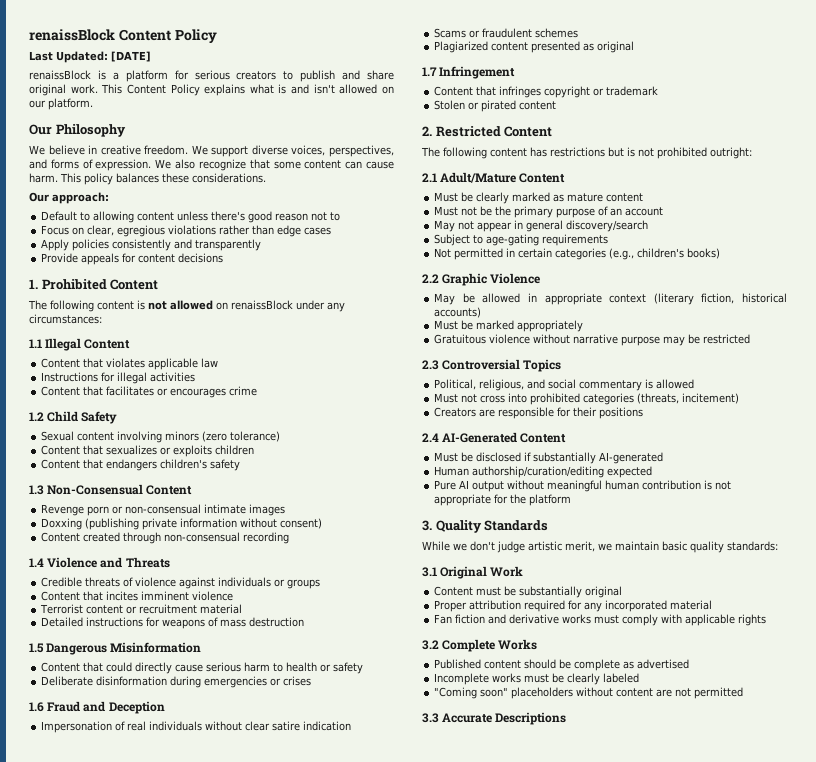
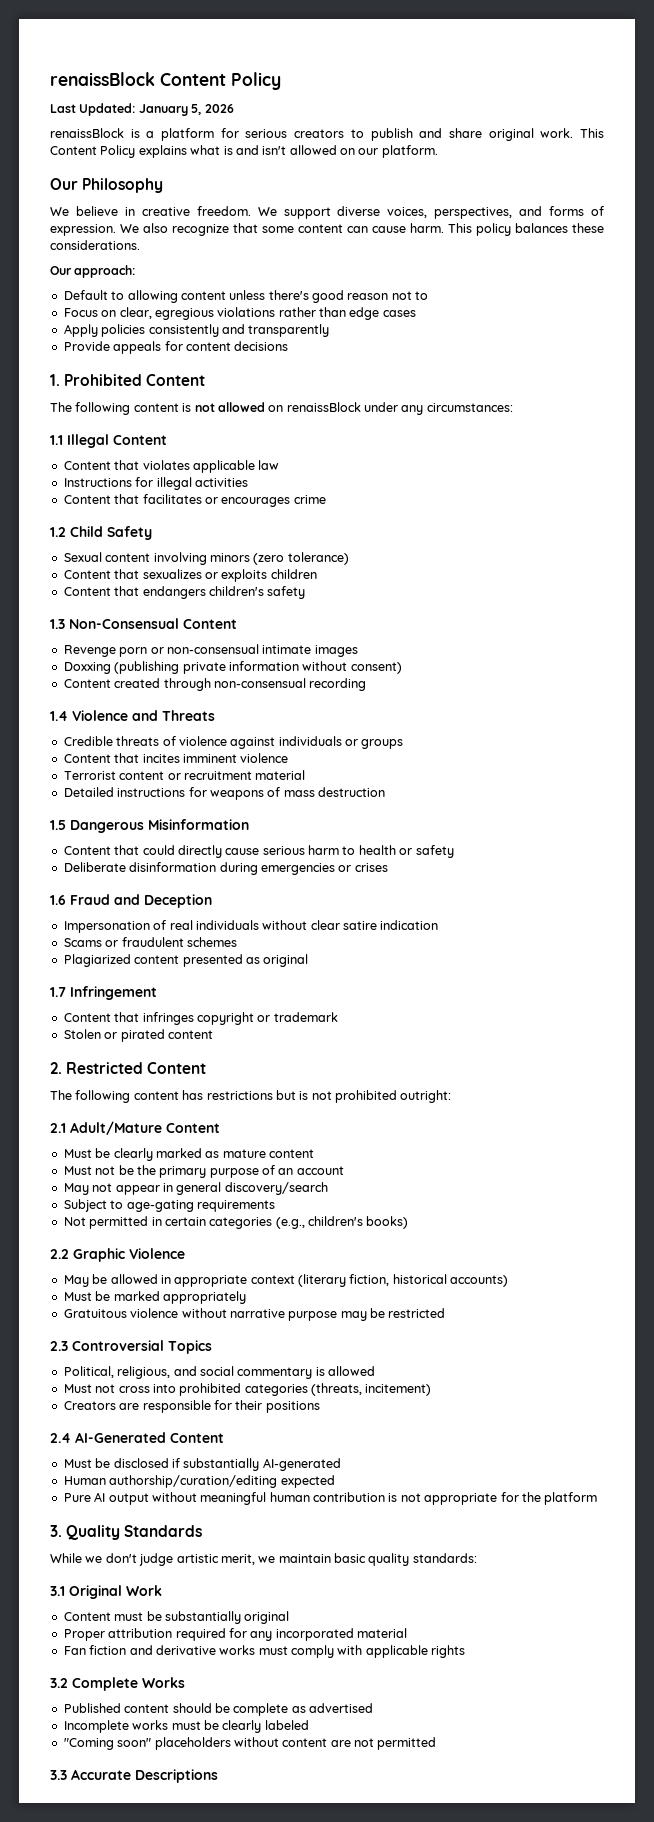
- Last Updated: [DATE]
+ Last Updated: January 5, 2026

